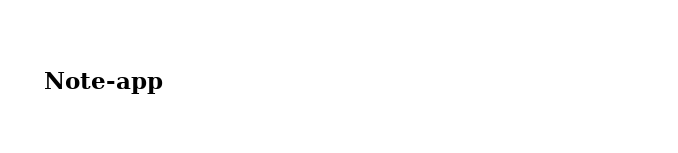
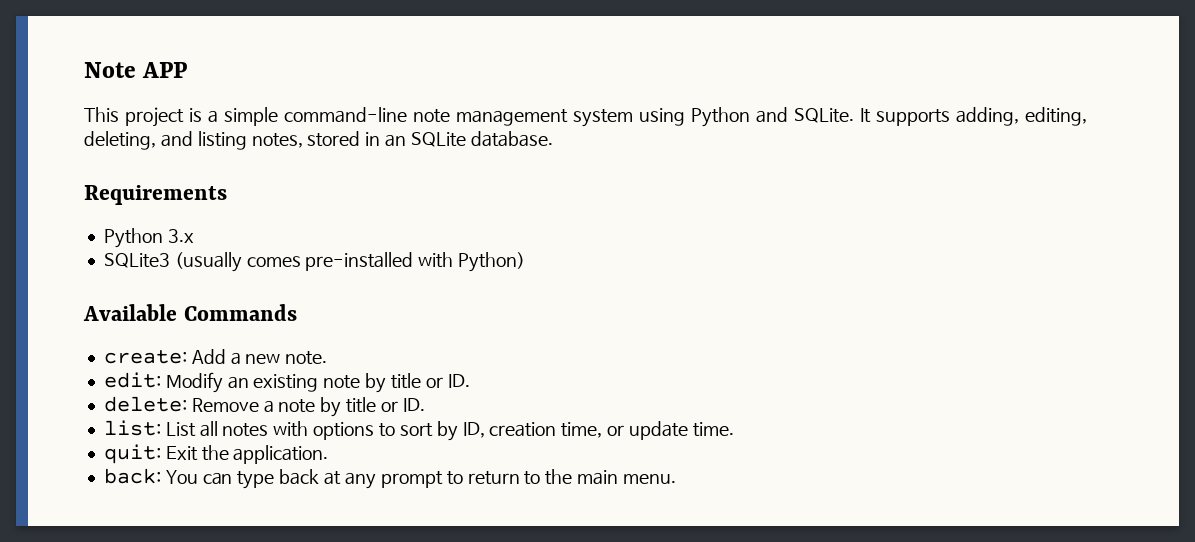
- Note-app
+ Note APP
+ This project is a simple command-line note management system using Python and SQLite. It supports adding, editing, deleting, and listing notes, stored in an SQLite database.
+ Requirements
+ Python 3.x
+ SQLite3 (usually comes pre-installed with Python)
+ Available Commands
+ create: Add a new note.
+ edit: Modify an existing note by title or ID.
+ delete: Remove a note by title or ID.
+ list: List all notes with options to sort by ID, creation time, or update time.
+ quit: Exit the application.
+ back: You can type back at any prompt to return to the main menu.

